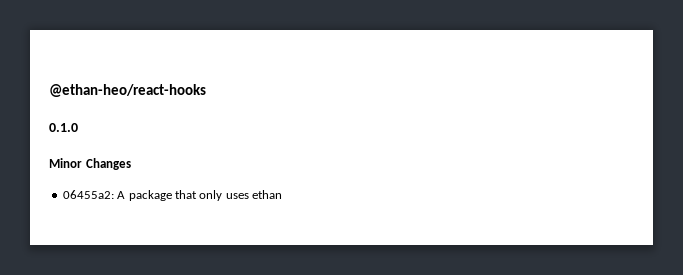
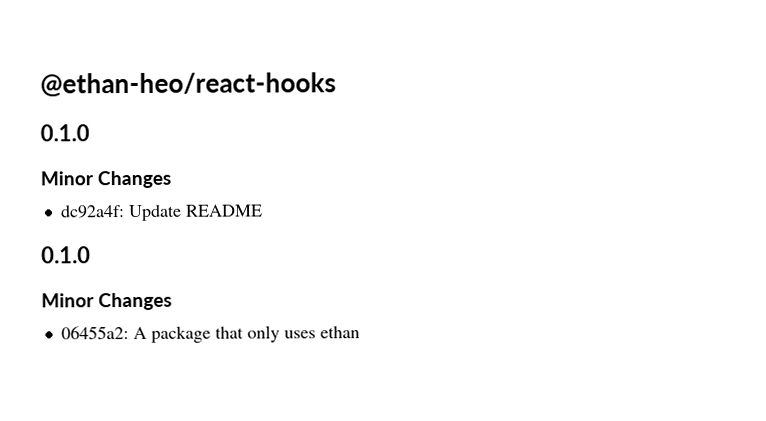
+ dc92a4f: Update README
+ 0.1.0
+ Minor Changes

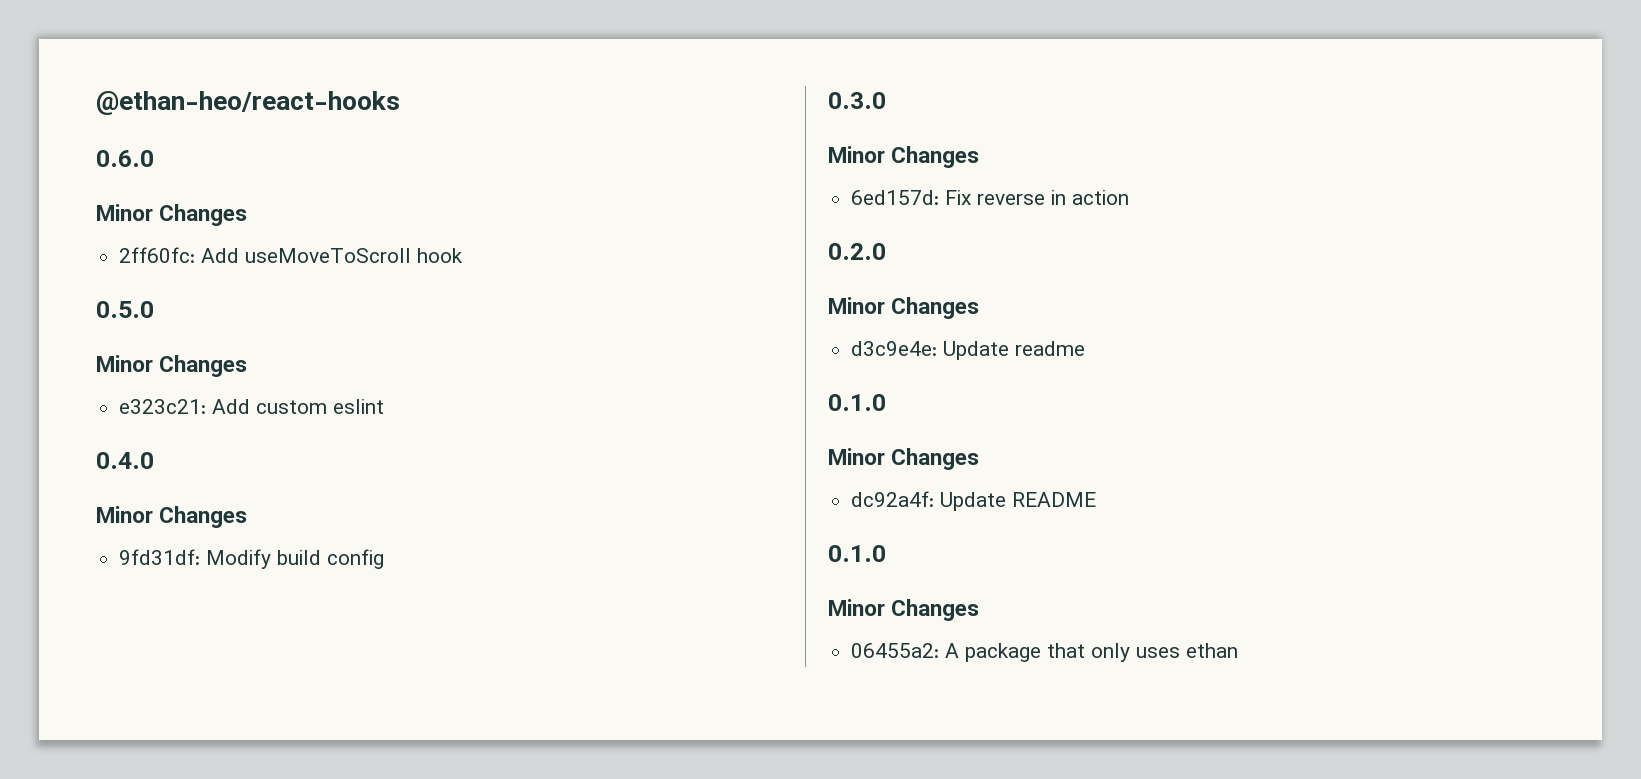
+ 0.6.0
+ Minor Changes
+ 2ff60fc: Add useMoveToScroll hook
+ 0.5.0
+ Minor Changes
+ e323c21: Add custom eslint
+ 0.4.0
+ Minor Changes
+ 9fd31df: Modify build config
+ 0.3.0
+ Minor Changes
+ 6ed157d: Fix reverse in action
+ 0.2.0
+ Minor Changes
+ d3c9e4e: Update readme

